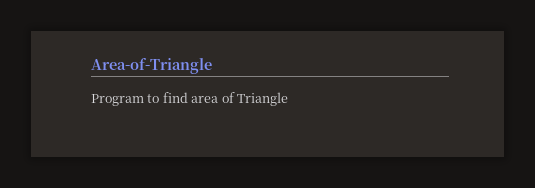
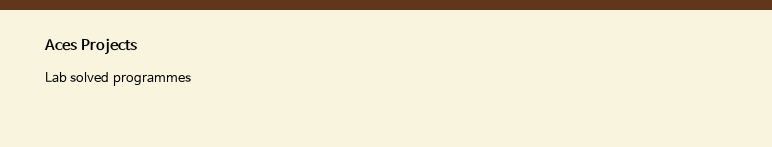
- Area-of-Triangle
- Program to find area of Triangle
+ Aces Projects
+ Lab solved programmes

